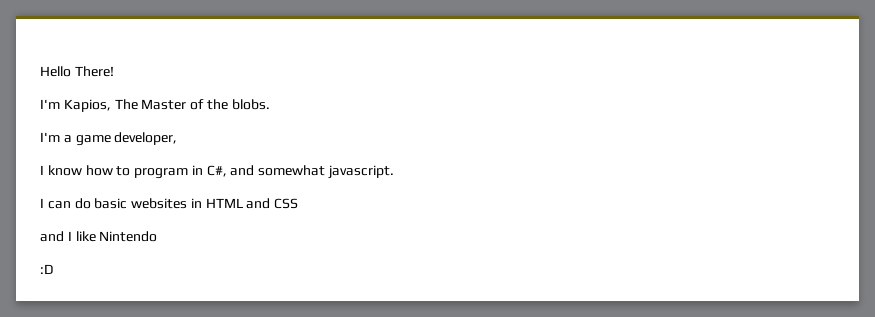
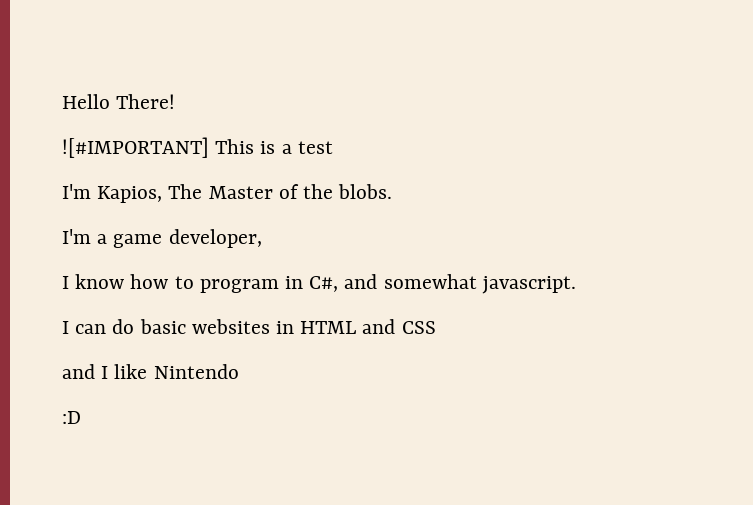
+ ![#IMPORTANT] This is a test

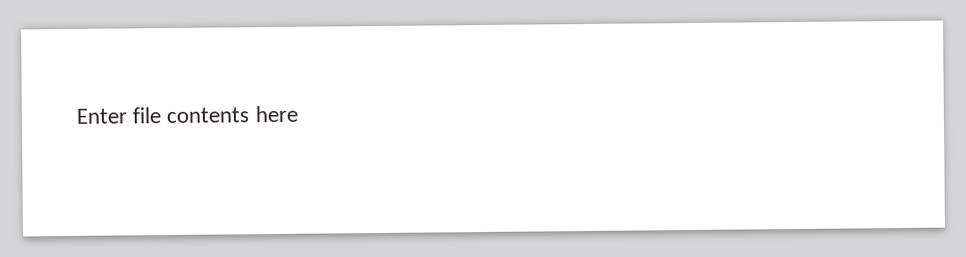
- Hello There!
- ![#IMPORTANT] This is a test
- I'm Kapios, The Master of the blobs.
- I'm a game developer,
- I know how to program in C#, and somewhat javascript.
- I can do basic websites in HTML and CSS
- and I like Nintendo
- :D
+ Enter file contents here

